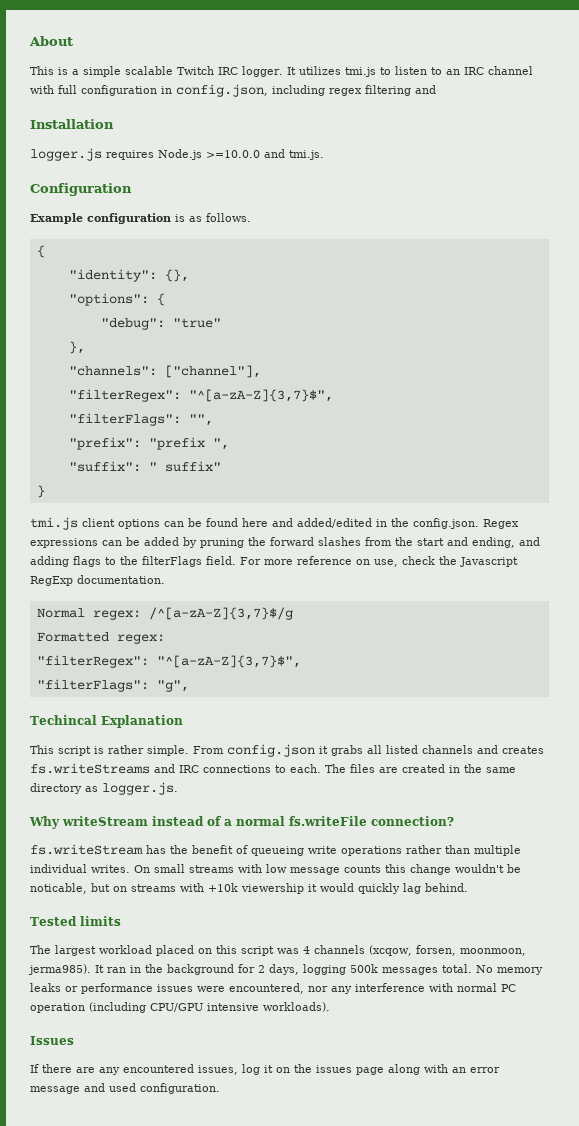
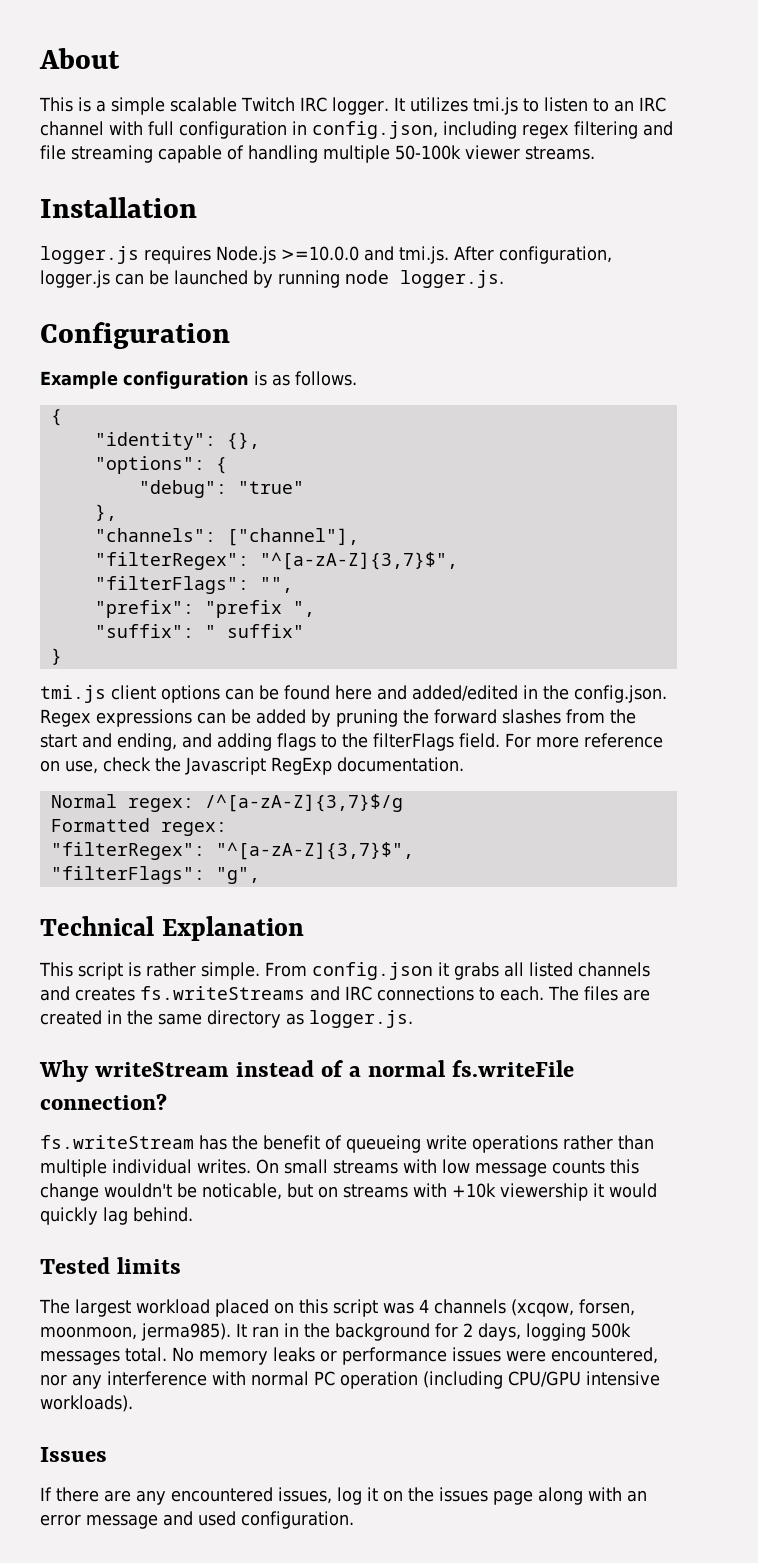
- It utilizes tmi.js to listen to an IRC channel with full configuration in config.json, including regex filtering and
+ It utilizes tmi.js to listen to an IRC channel with full configuration in config.json, including regex filtering and file streaming capable of handling multiple 50-100k viewer streams.
- logger.js requires Node.js >=10.0.0 and tmi.js.
+ logger.js requires Node.js >=10.0.0 and tmi.js. After configuration, logger.js can be launched by running node logger.js.
- Techincal Explanation
+ Technical Explanation

